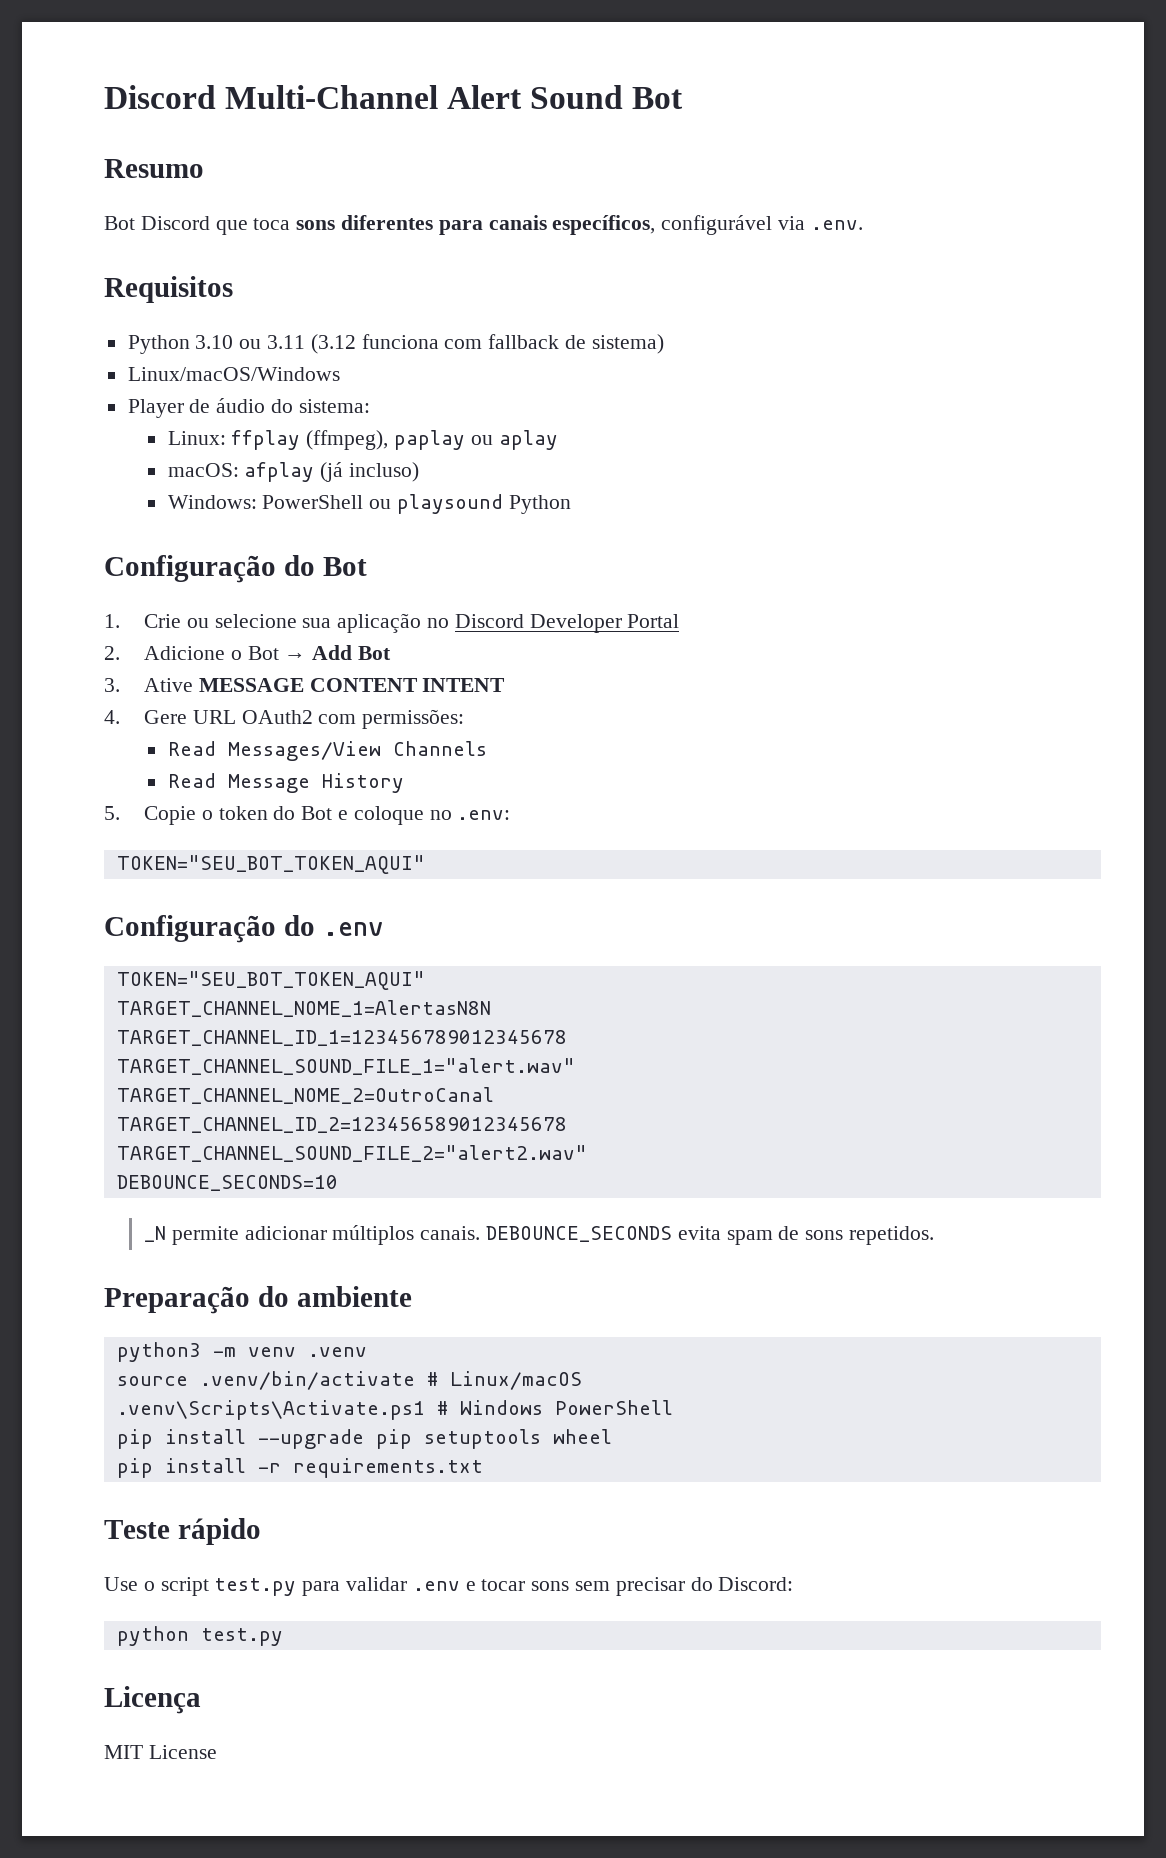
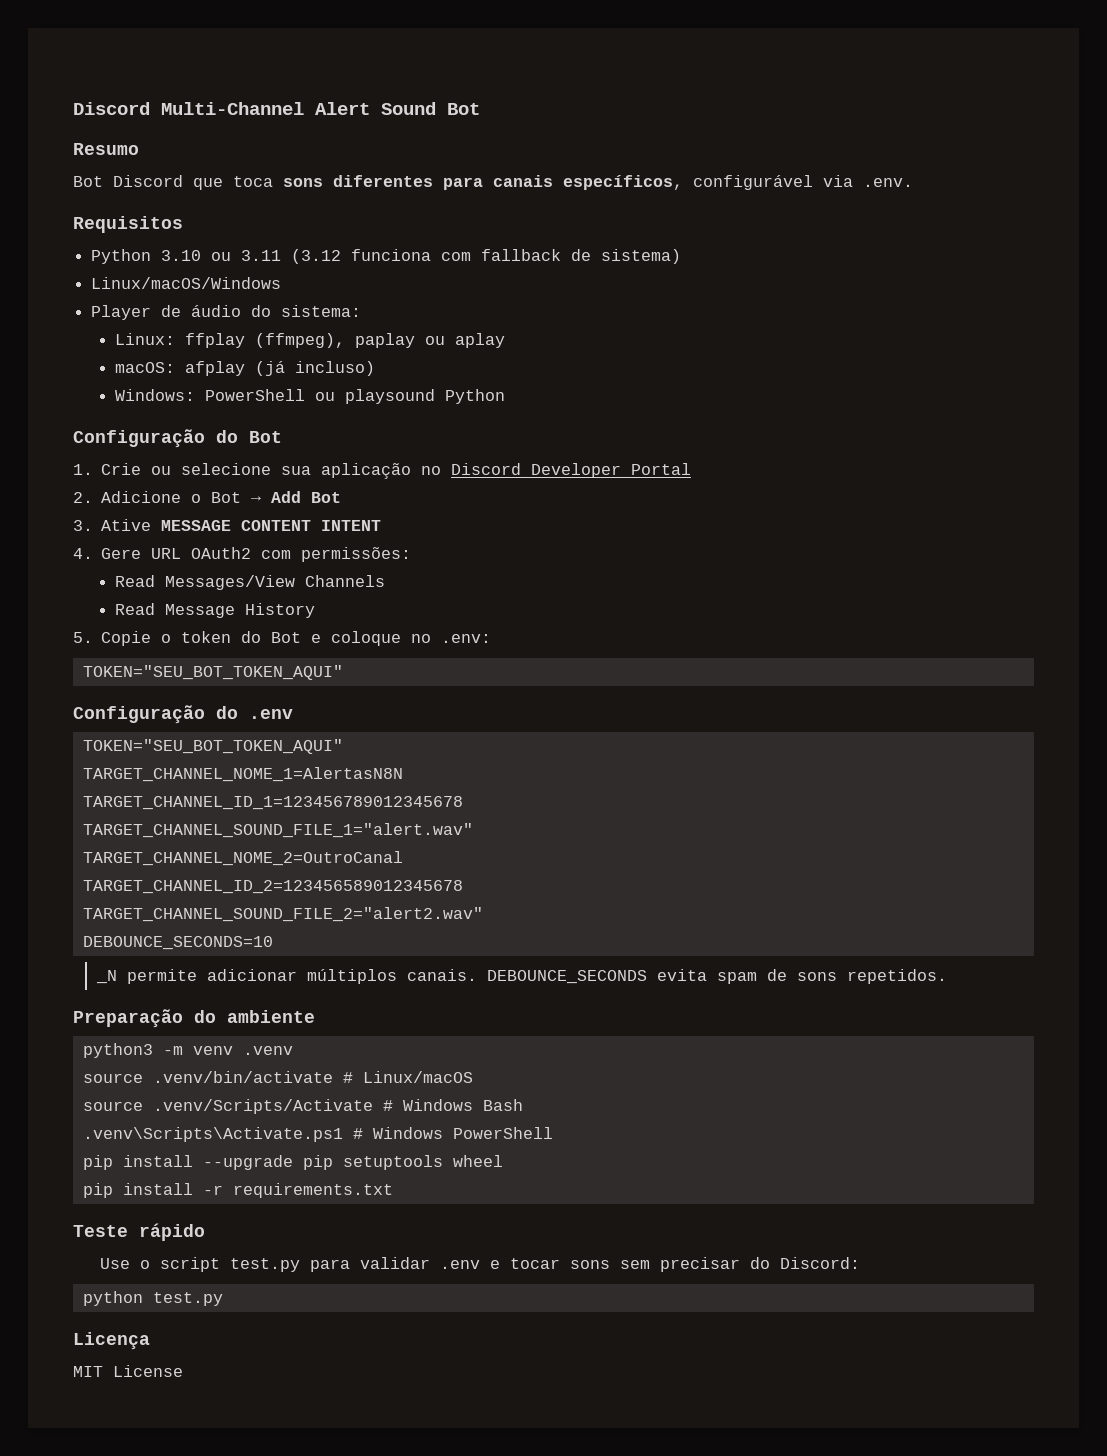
+ source .venv/Scripts/Activate # Windows Bash

